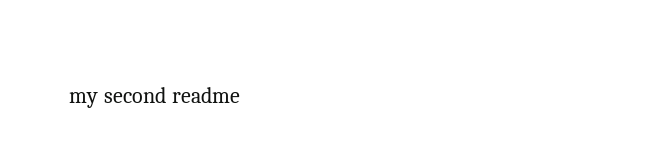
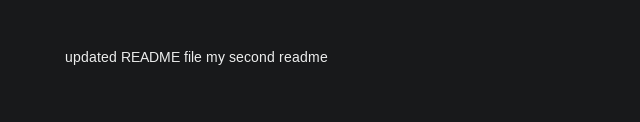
- my second readme
+ updated README file my second readme

